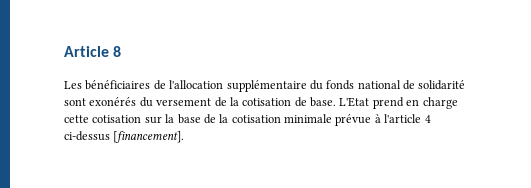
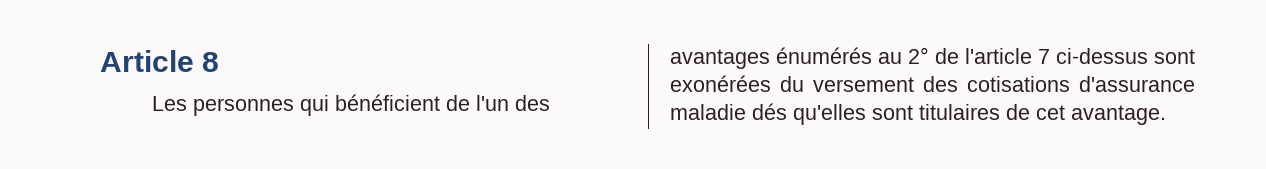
- Les bénéficiaires de l'allocation supplémentaire du fonds national de solidarité sont exonérés du versement de la cotisation de base. L'Etat prend en charge cette cotisation sur la base de la cotisation minimale prévue à l'article 4 ci-dessus [financement].
+ Les personnes qui bénéficient de l'un des avantages énumérés au 2° de l'article 7 ci-dessus sont exonérées du versement des cotisations d'assurance maladie dés qu'elles sont titulaires de cet avantage.

